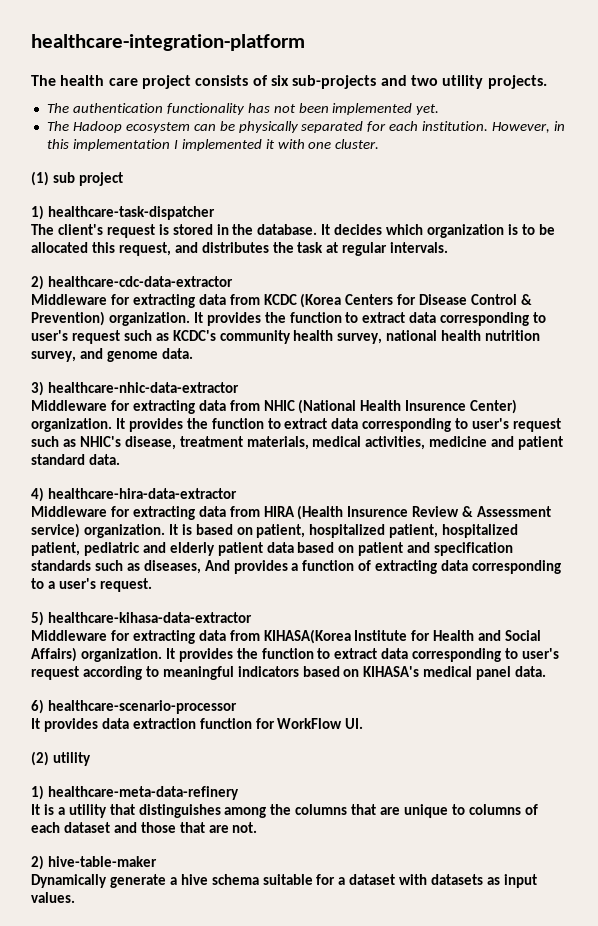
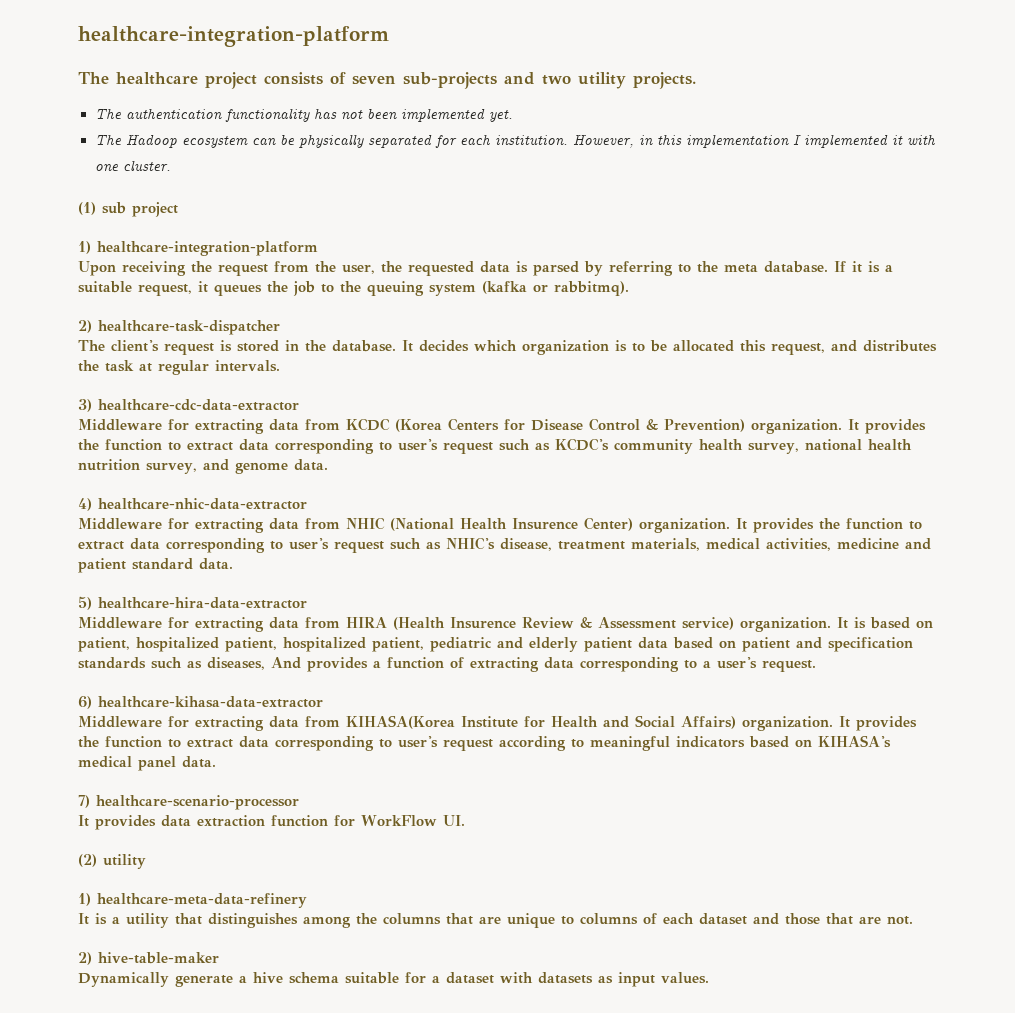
- The health care project consists of six sub-projects and two utility projects.
+ The healthcare project consists of seven sub-projects and two utility projects.
- 1) healthcare-task-dispatcher
+ 1) healthcare-integration-platform
+ Upon receiving the request from the user, the requested data is parsed by referring to the meta database. If it is a suitable request, it queues the job to the queuing system (kafka or rabbitmq).
+ 2) healthcare-task-dispatcher
- 2) healthcare-cdc-data-extractor
+ 3) healthcare-cdc-data-extractor
- 3) healthcare-nhic-data-extractor
+ 4) healthcare-nhic-data-extractor
- 4) healthcare-hira-data-extractor
+ 5) healthcare-hira-data-extractor
- 5) healthcare-kihasa-data-extractor
+ 6) healthcare-kihasa-data-extractor
- 6) healthcare-scenario-processor
+ 7) healthcare-scenario-processor

